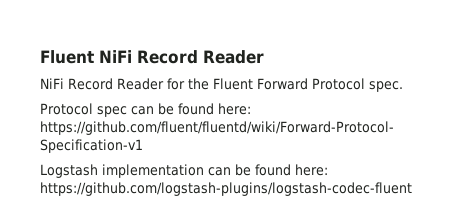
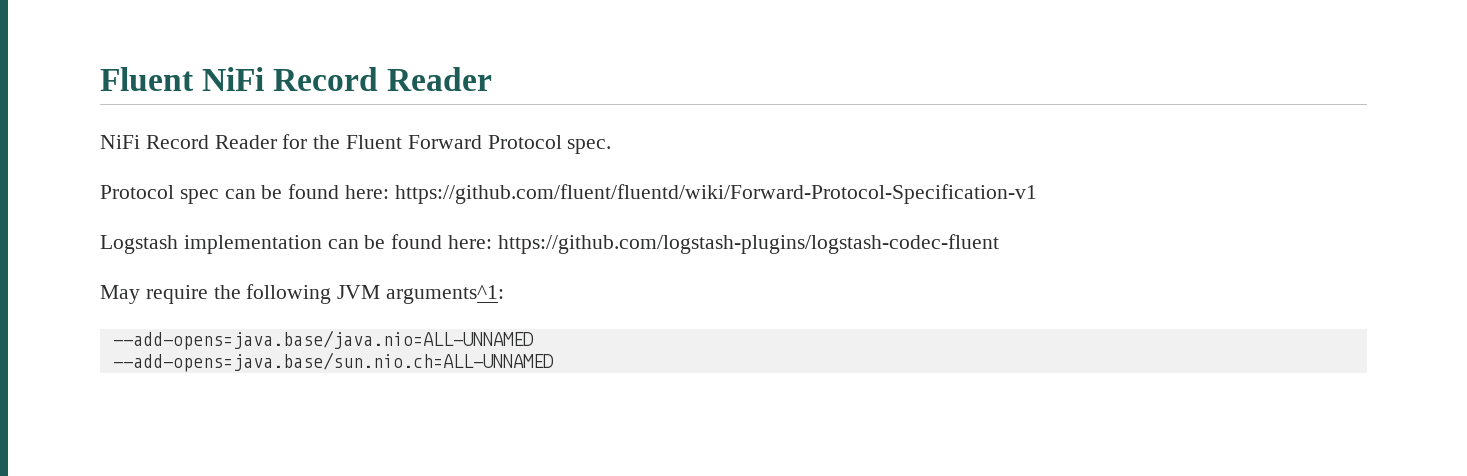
+ May require the following JVM arguments^1:
+ --add-opens=java.base/java.nio=ALL-UNNAMED
+ --add-opens=java.base/sun.nio.ch=ALL-UNNAMED

